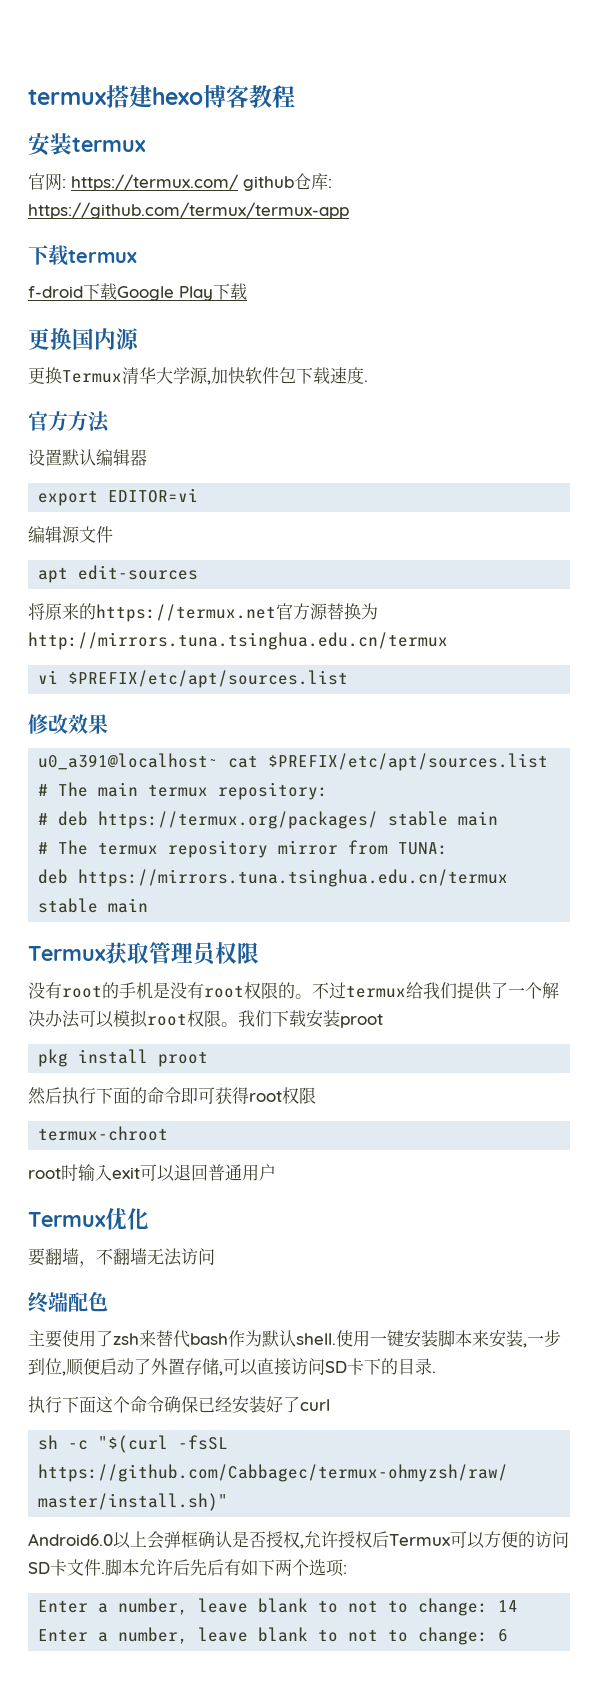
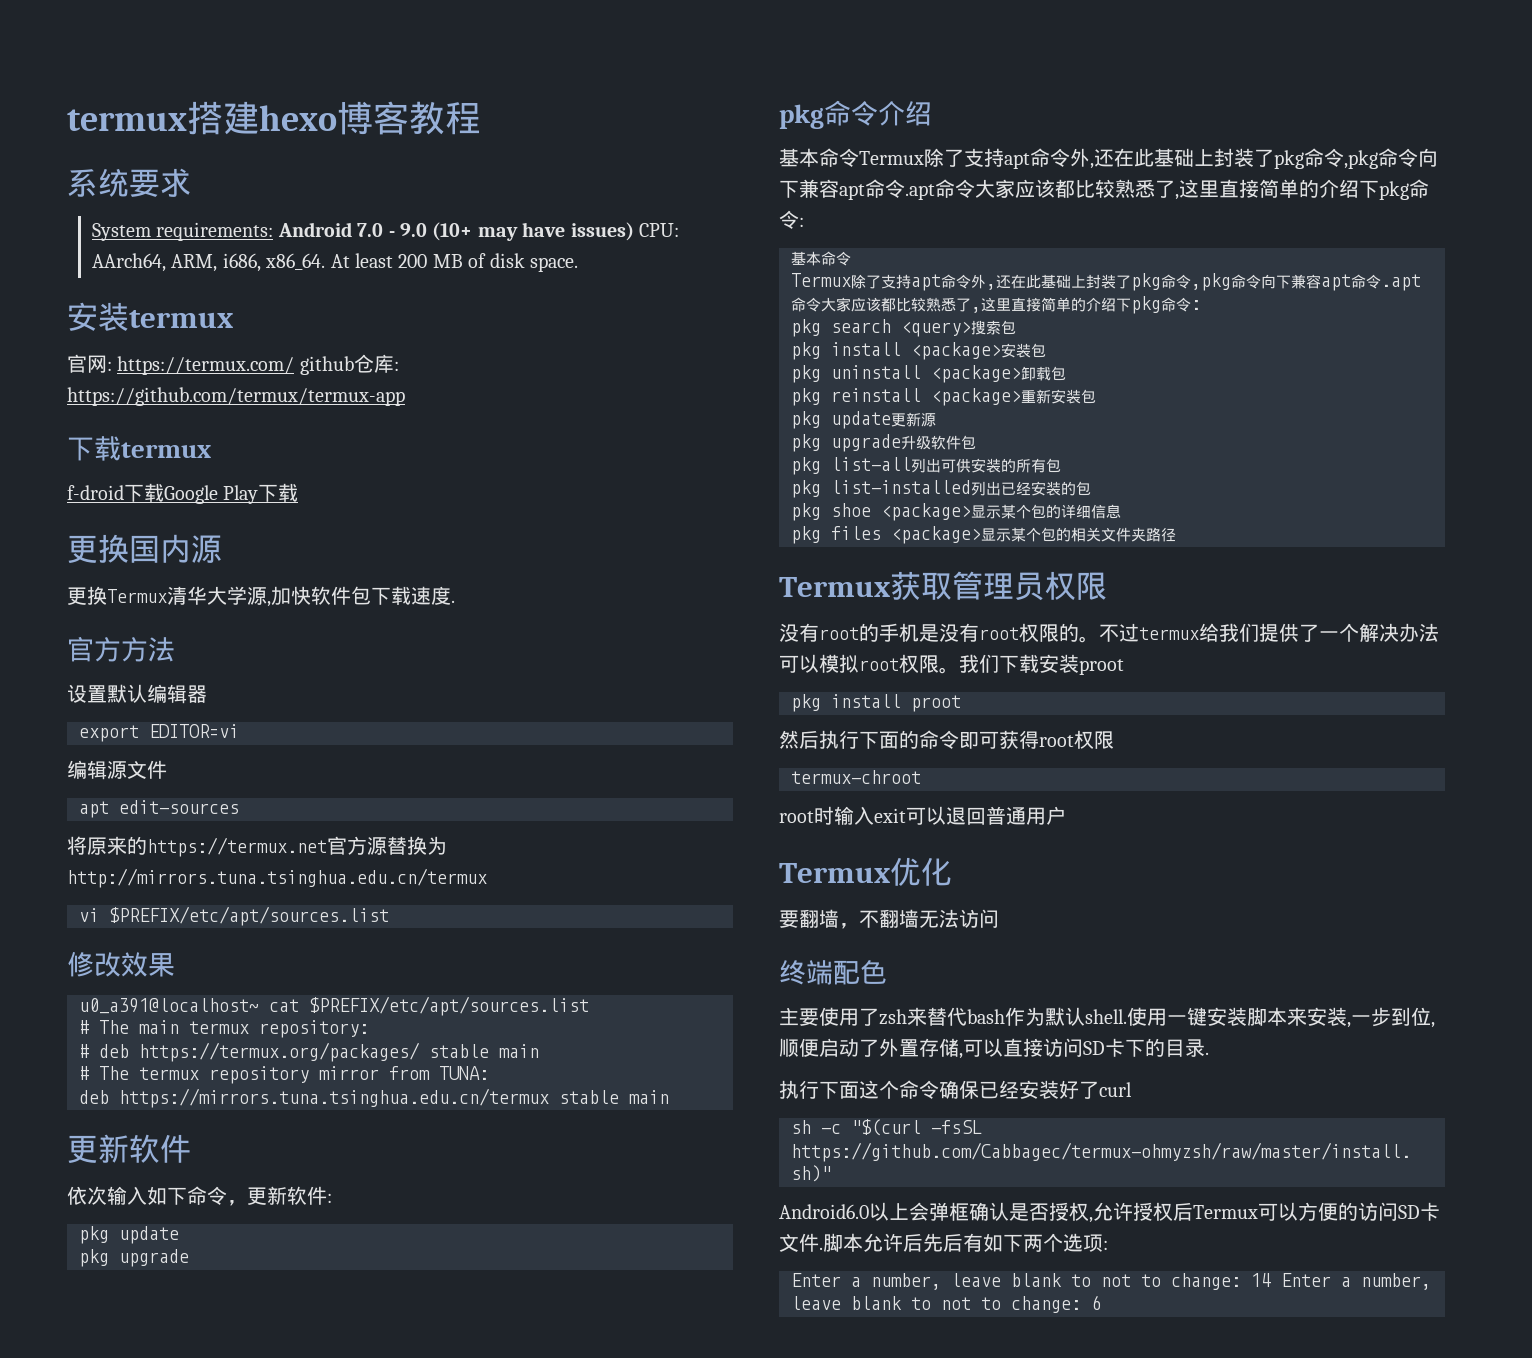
+ 系统要求
+ System requirements: Android 7.0 - 9.0 (10+ may have issues) CPU: AArch64, ARM, i686, x86_64. At least 200 MB of disk space.
  deb https://mirrors.tuna.tsinghua.edu.cn/termux stable main
+ 更新软件
+ 依次输入如下命令，更新软件:
+ pkg update
+ pkg upgrade
+ pkg命令介绍
+ 基本命令Termux除了支持apt命令外,还在此基础上封装了pkg命令,pkg命令向下兼容apt命令.apt命令大家应该都比较熟悉了,这里直接简单的介绍下pkg命令:
+ 基本命令
+ Termux除了支持apt命令外,还在此基础上封装了pkg命令,pkg命令向下兼容apt命令.apt命令大家应该都比较熟悉了,这里直接简单的介绍下pkg命令:
+ pkg search <query>搜索包
+ pkg install <package>安装包
+ pkg uninstall <package>卸载包
+ pkg reinstall <package>重新安装包
+ pkg update更新源
+ pkg upgrade升级软件包
+ pkg list-all列出可供安装的所有包
+ pkg list-installed列出已经安装的包
+ pkg shoe <package>显示某个包的详细信息
+ pkg files <package>显示某个包的相关文件夹路径

